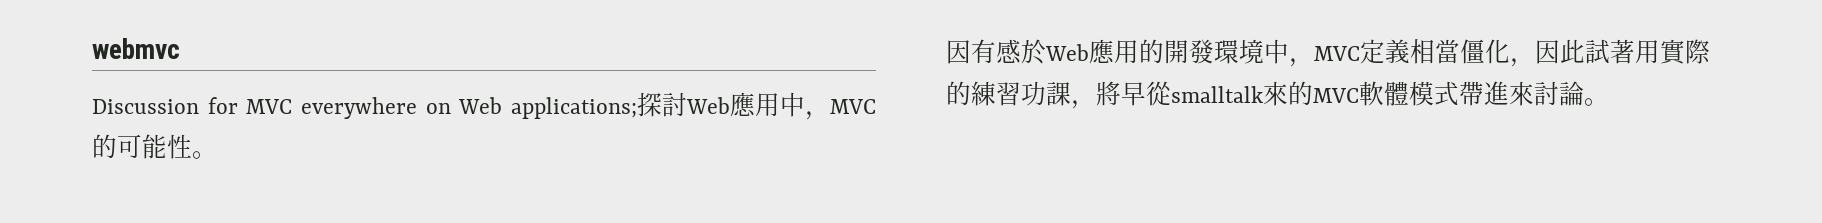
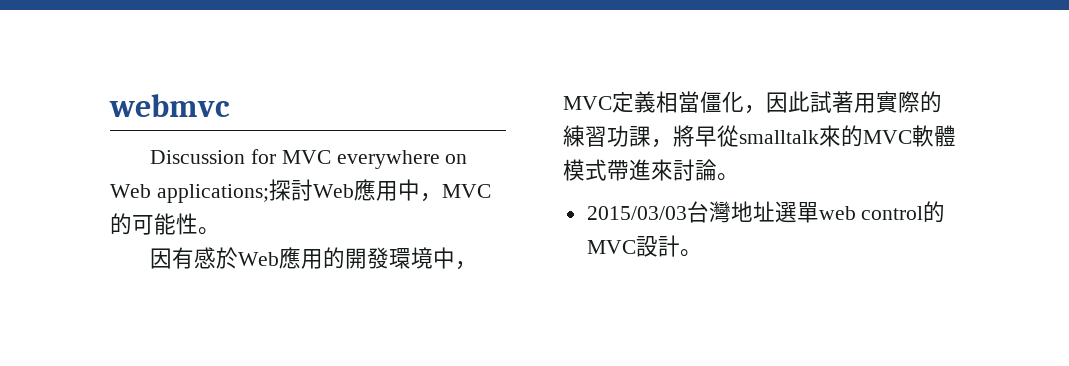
+ 2015/03/03台灣地址選單web control的MVC設計。

